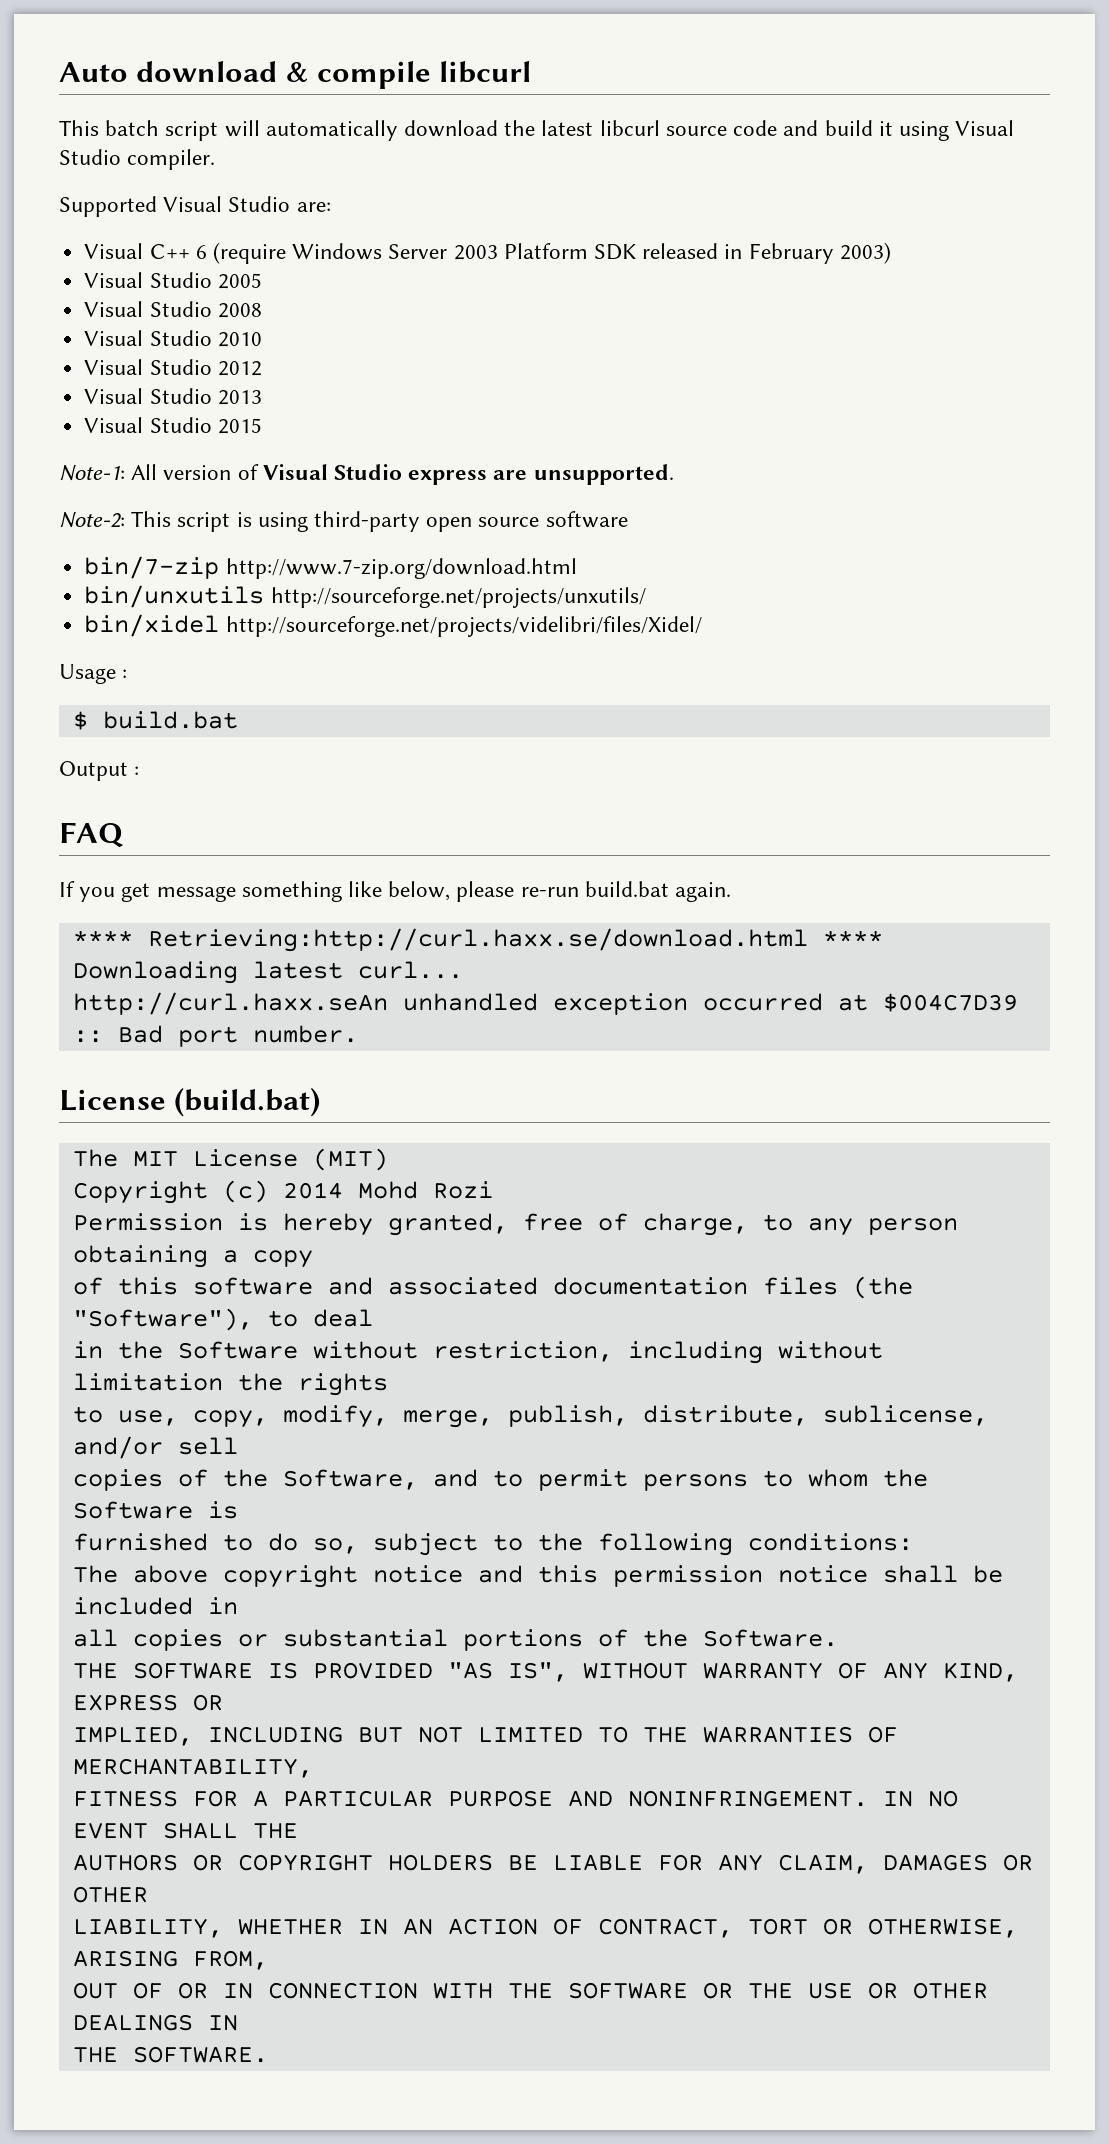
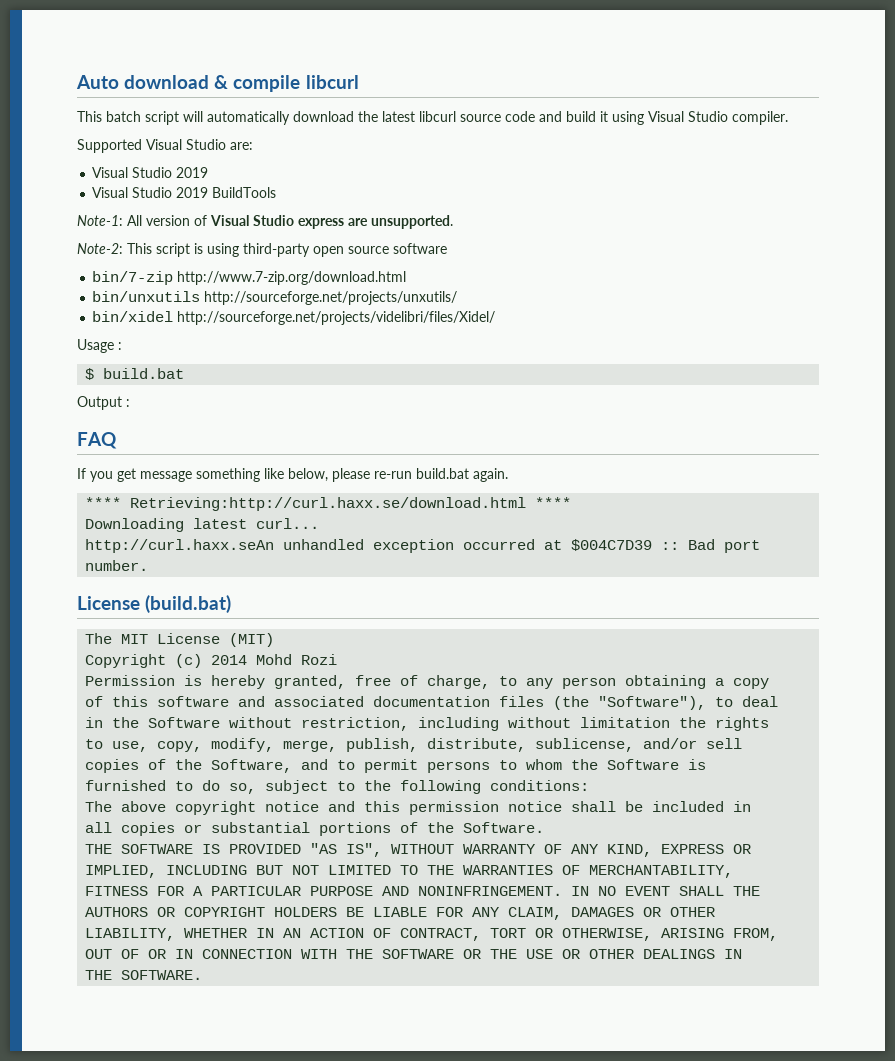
  Supported Visual Studio are:
- Visual C++ 6 (require Windows Server 2003 Platform SDK released in February 2003)
- Visual Studio 2005
- Visual Studio 2008
- Visual Studio 2010
- Visual Studio 2012
- Visual Studio 2013
- Visual Studio 2015
+ Visual Studio 2019
+ Visual Studio 2019 BuildTools

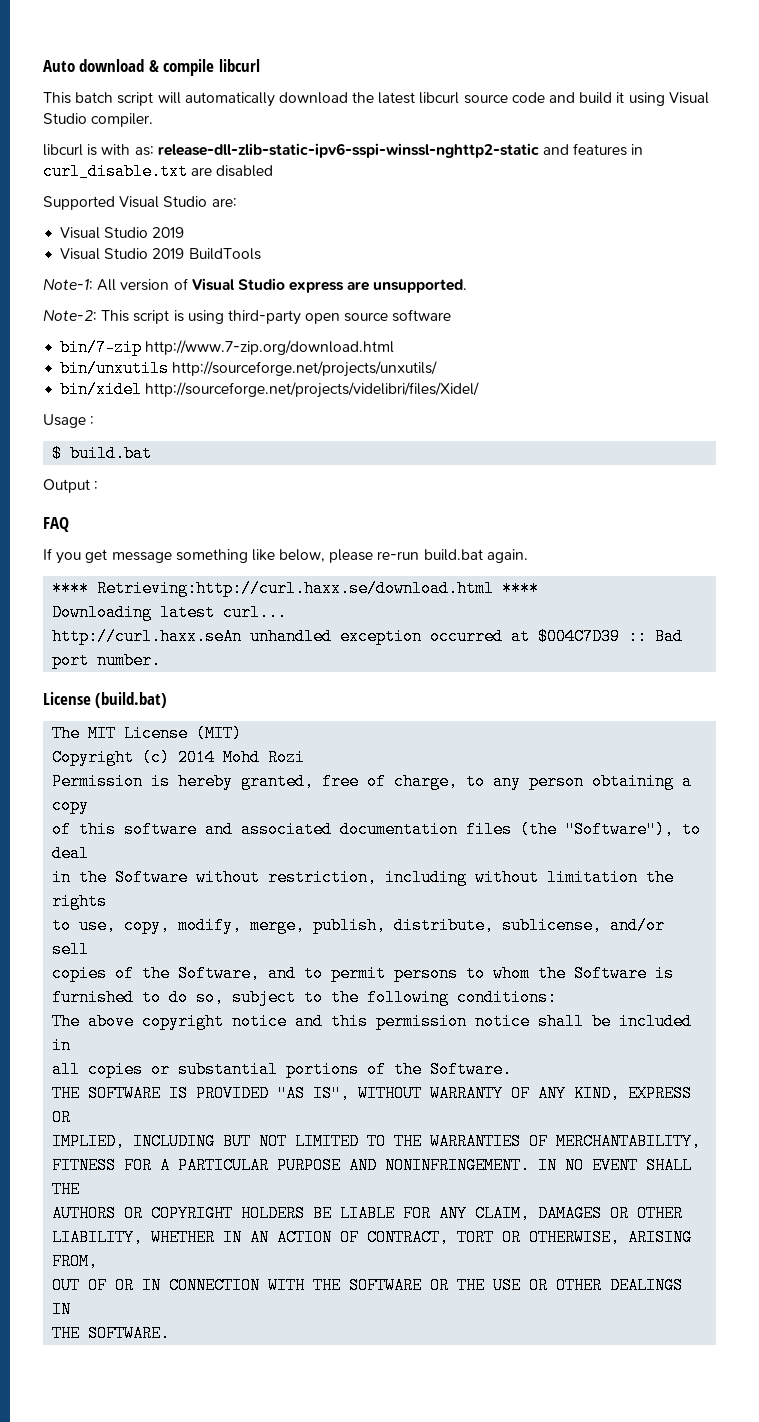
+ libcurl is with as: release-dll-zlib-static-ipv6-sspi-winssl-nghttp2-static and features in curl_disable.txt are disabled

